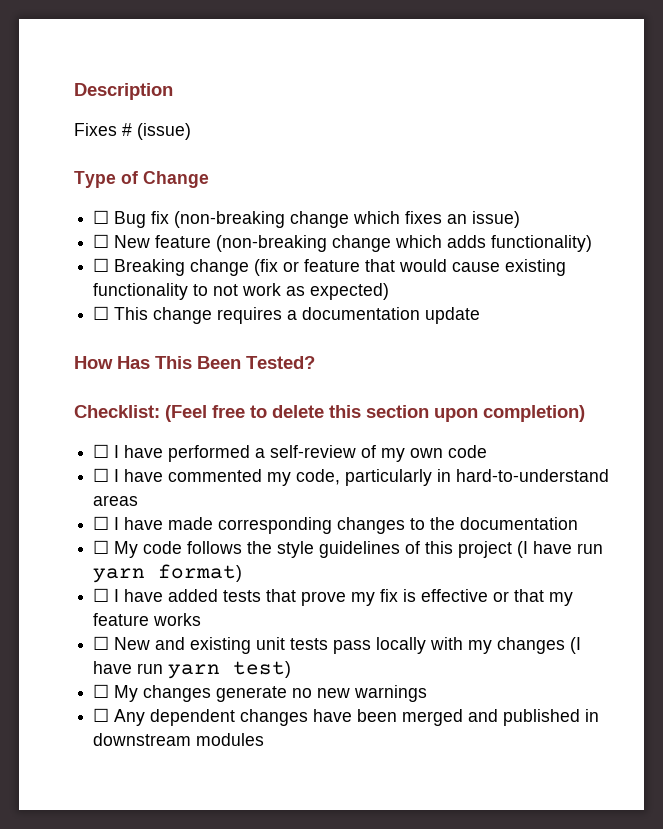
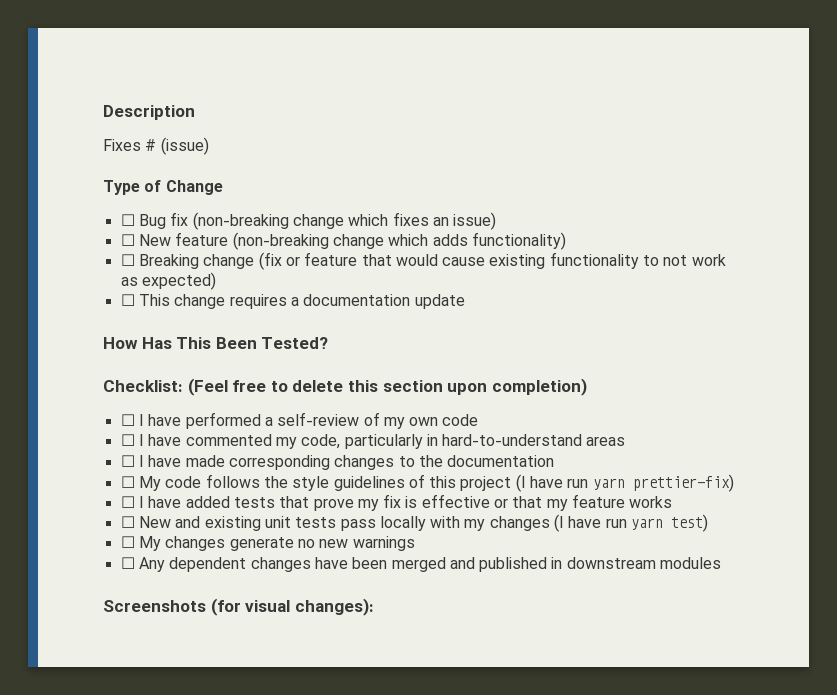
- ☐ My code follows the style guidelines of this project (I have run yarn format)
+ ☐ My code follows the style guidelines of this project (I have run yarn prettier-fix)
+ Screenshots (for visual changes):

